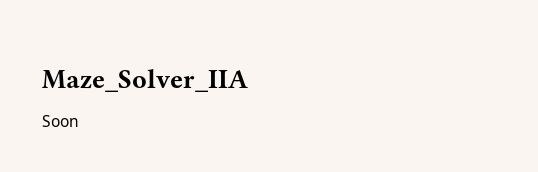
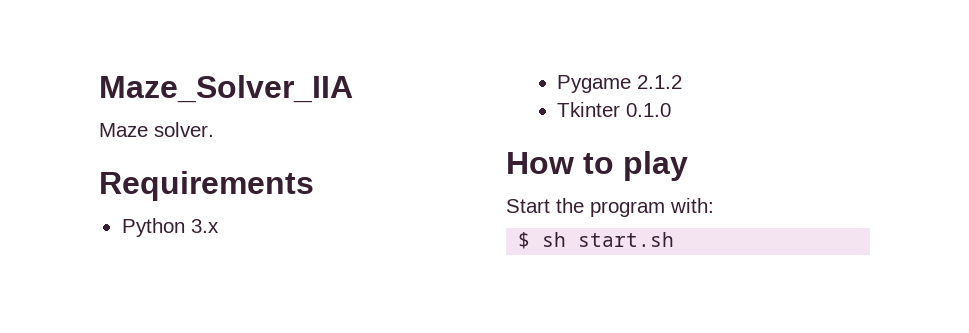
- Soon
+ Maze solver.
+ Requirements
+ Python 3.x
+ Pygame 2.1.2
+ Tkinter 0.1.0
+ How to play
+ Start the program with:
+ $ sh start.sh

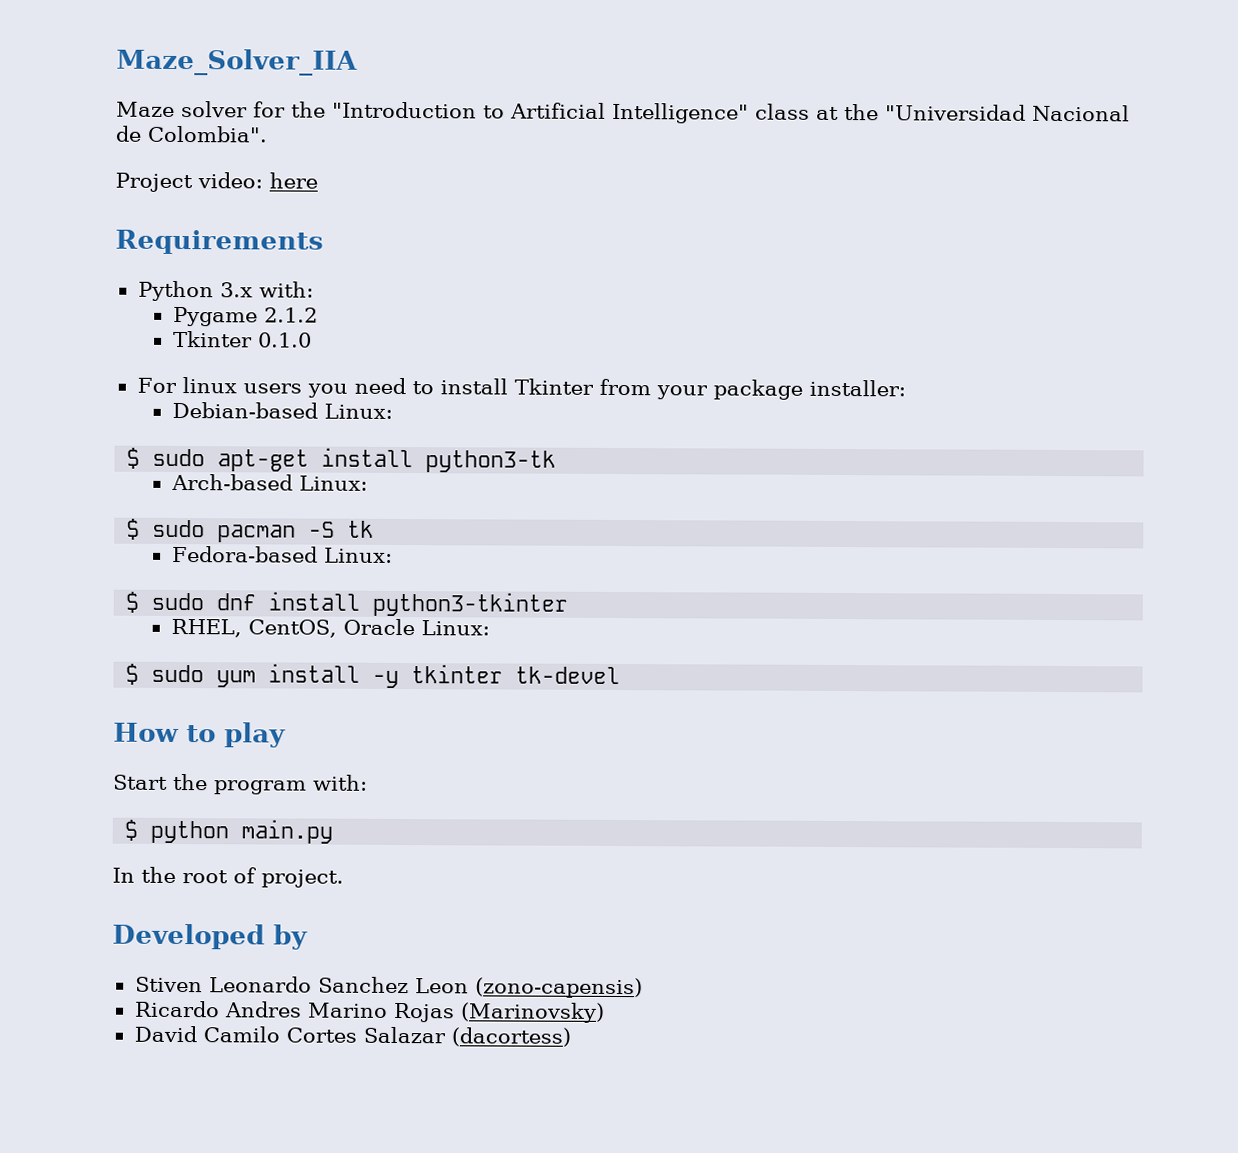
- Maze solver.
+ Maze solver for the "Introduction to Artificial Intelligence" class at the "Universidad Nacional de Colombia".
+ Project video: here
- Python 3.x
+ Python 3.x with:
+ For linux users you need to install Tkinter from your package installer:
+ Debian-based Linux:
+ $ sudo apt-get install python3-tk
+ Arch-based Linux:
+ $ sudo pacman -S tk
+ Fedora-based Linux:
+ $ sudo dnf install python3-tkinter
+ RHEL, CentOS, Oracle Linux:
+ $ sudo yum install -y tkinter tk-devel
- $ sh start.sh
+ $ python main.py
+ In the root of project.
+ Developed by
+ Stiven Leonardo Sanchez Leon (zono-capensis)
+ Ricardo Andres Marino Rojas (Marinovsky)
+ David Camilo Cortes Salazar (dacortess)

